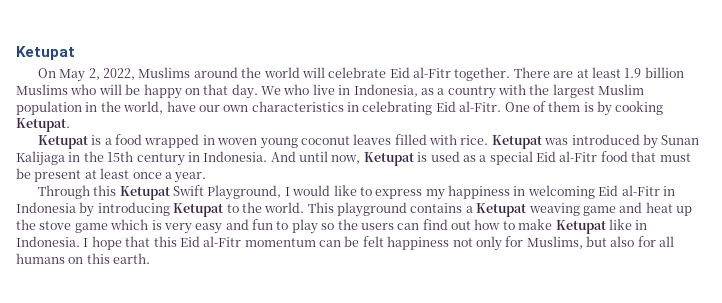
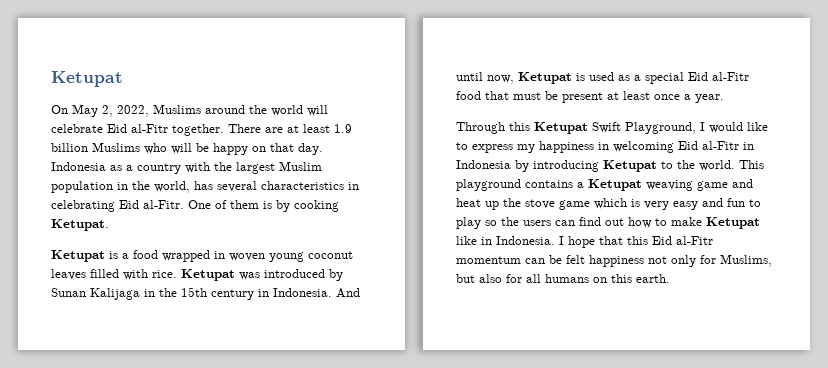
- We who live in Indonesia, as a country with the largest Muslim population in the world, have our own characteristics in celebrating Eid al-Fitr.
+ Indonesia as a country with the largest Muslim population in the world, has several characteristics in celebrating Eid al-Fitr.

